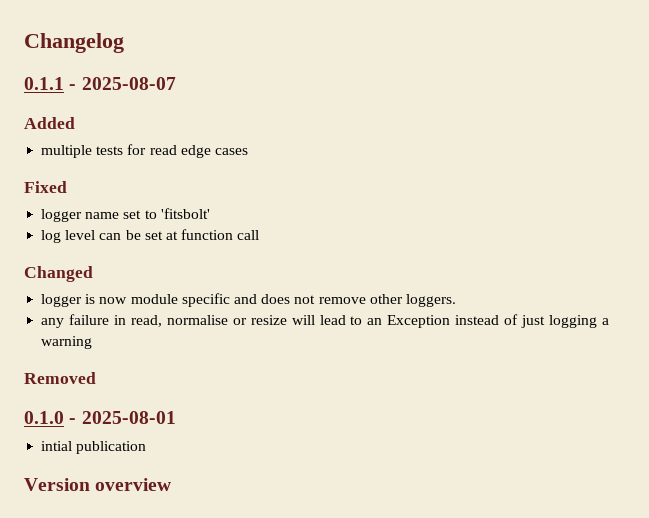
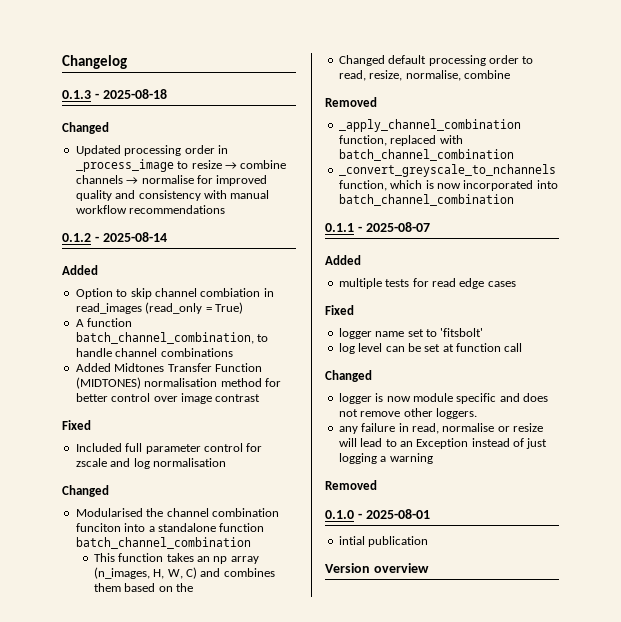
+ 0.1.3 - 2025-08-18
+ Changed
+ Updated processing order in _process_image to resize → combine channels → normalise for improved quality and consistency with manual workflow recommendations
+ 0.1.2 - 2025-08-14
+ Added
+ Option to skip channel combiation in read_images (read_only = True)
+ A function batch_channel_combination, to handle channel combinations
+ Added Midtones Transfer Function (MIDTONES) normalisation method for better control over image contrast
+ Fixed
+ Included full parameter control for zscale and log normalisation
+ Changed
+ Modularised the channel combination funciton into a standalone function batch_channel_combination
+ This function takes an np array (n_images, H, W, C) and combines them based on the
+ Changed default processing order to read, resize, normalise, combine
+ Removed
+ _apply_channel_combination function, replaced with batch_channel_combination
+ _convert_greyscale_to_nchannels function, which is now incorporated into batch_channel_combination

